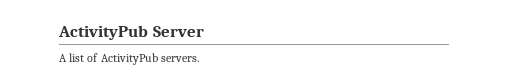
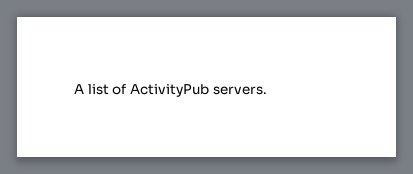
- ActivityPub Server

